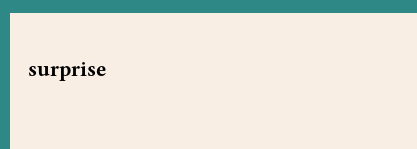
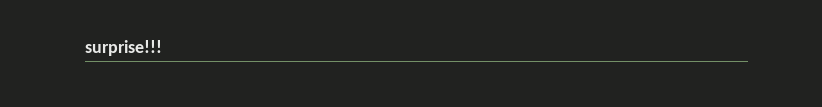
- surprise
+ surprise!!!

